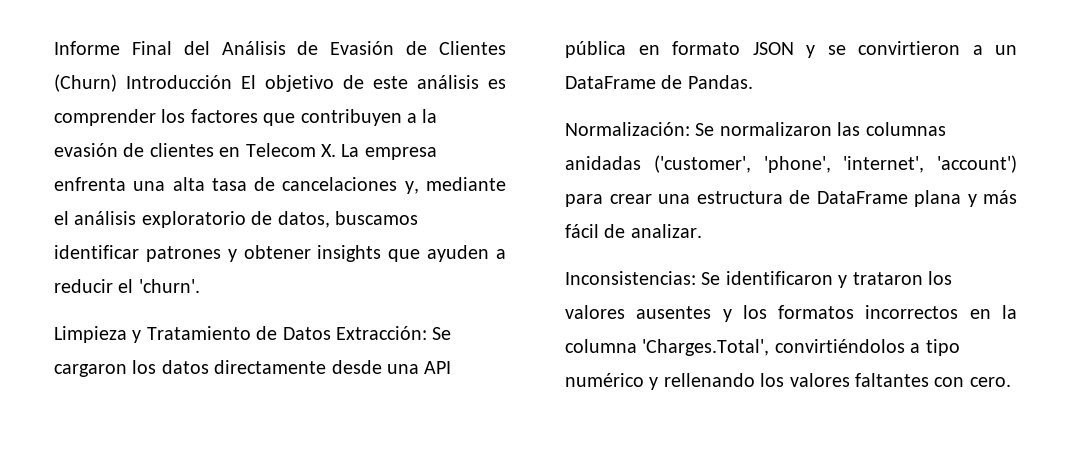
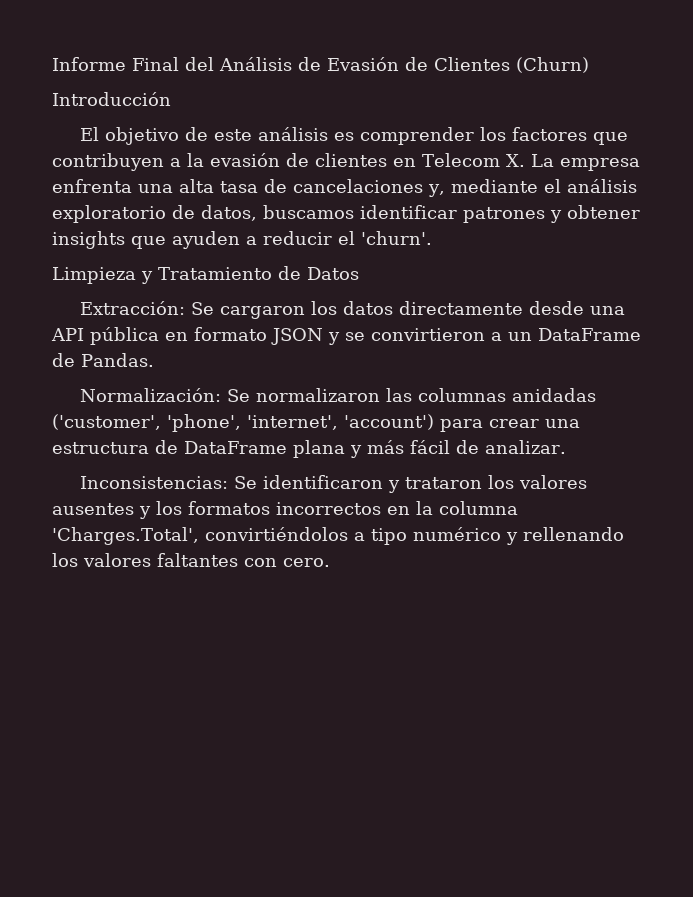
- Informe Final del Análisis de Evasión de Clientes (Churn) Introducción El objetivo de este análisis es comprender los factores que contribuyen a la evasión de clientes en Telecom X. La empresa enfrenta una alta tasa de cancelaciones y, mediante el análisis exploratorio de datos, buscamos identificar patrones y obtener insights que ayuden a reducir el 'churn'.
+ Informe Final del Análisis de Evasión de Clientes (Churn)
+ Introducción
+ El objetivo de este análisis es comprender los factores que contribuyen a la evasión de clientes en Telecom X. La empresa enfrenta una alta tasa de cancelaciones y, mediante el análisis exploratorio de datos, buscamos identificar patrones y obtener insights que ayuden a reducir el 'churn'.
- Limpieza y Tratamiento de Datos Extracción: Se cargaron los datos directamente desde una API pública en formato JSON y se convirtieron a un DataFrame de Pandas.
+ Limpieza y Tratamiento de Datos
+ Extracción: Se cargaron los datos directamente desde una API pública en formato JSON y se convirtieron a un DataFrame de Pandas.

